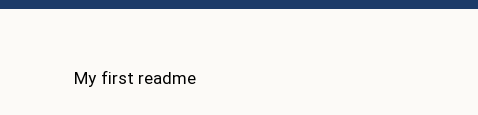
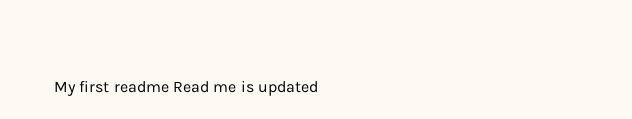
- My first readme
+ My first readme Read me is updated

